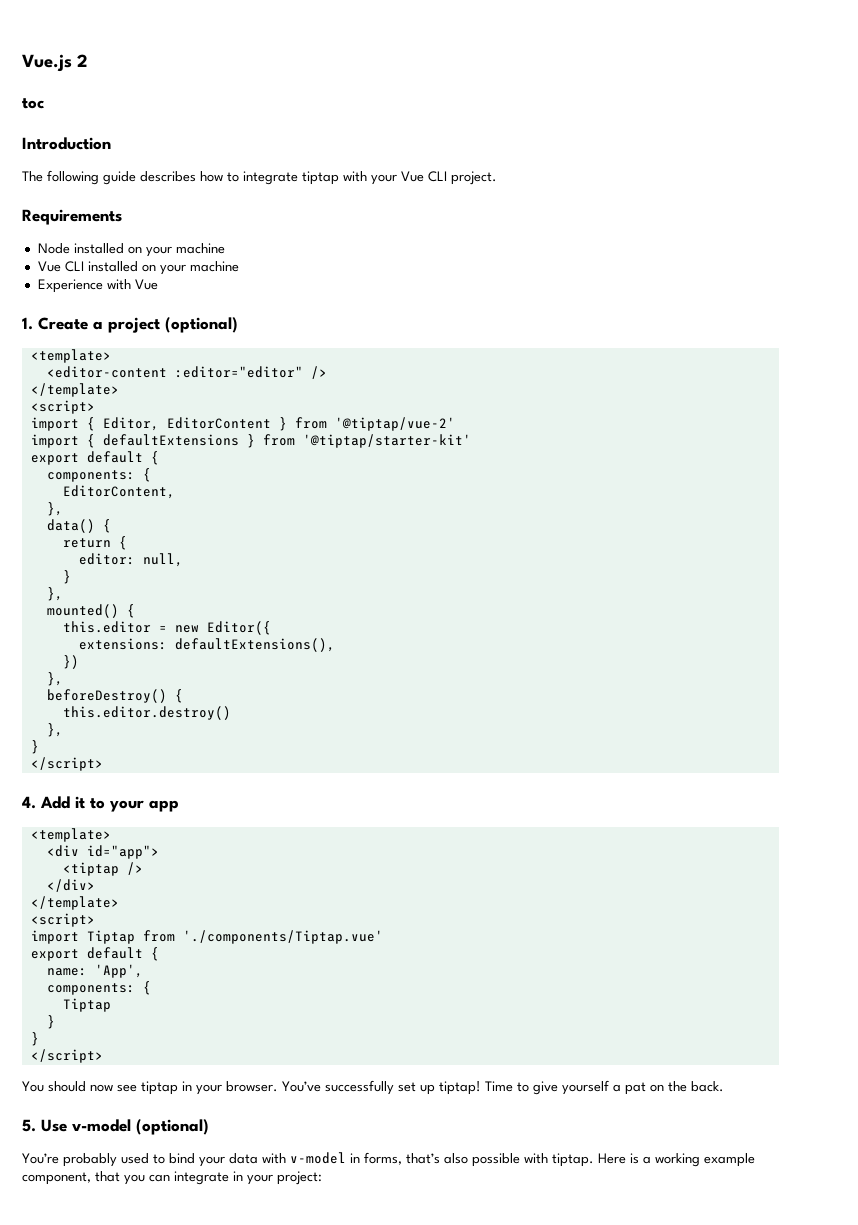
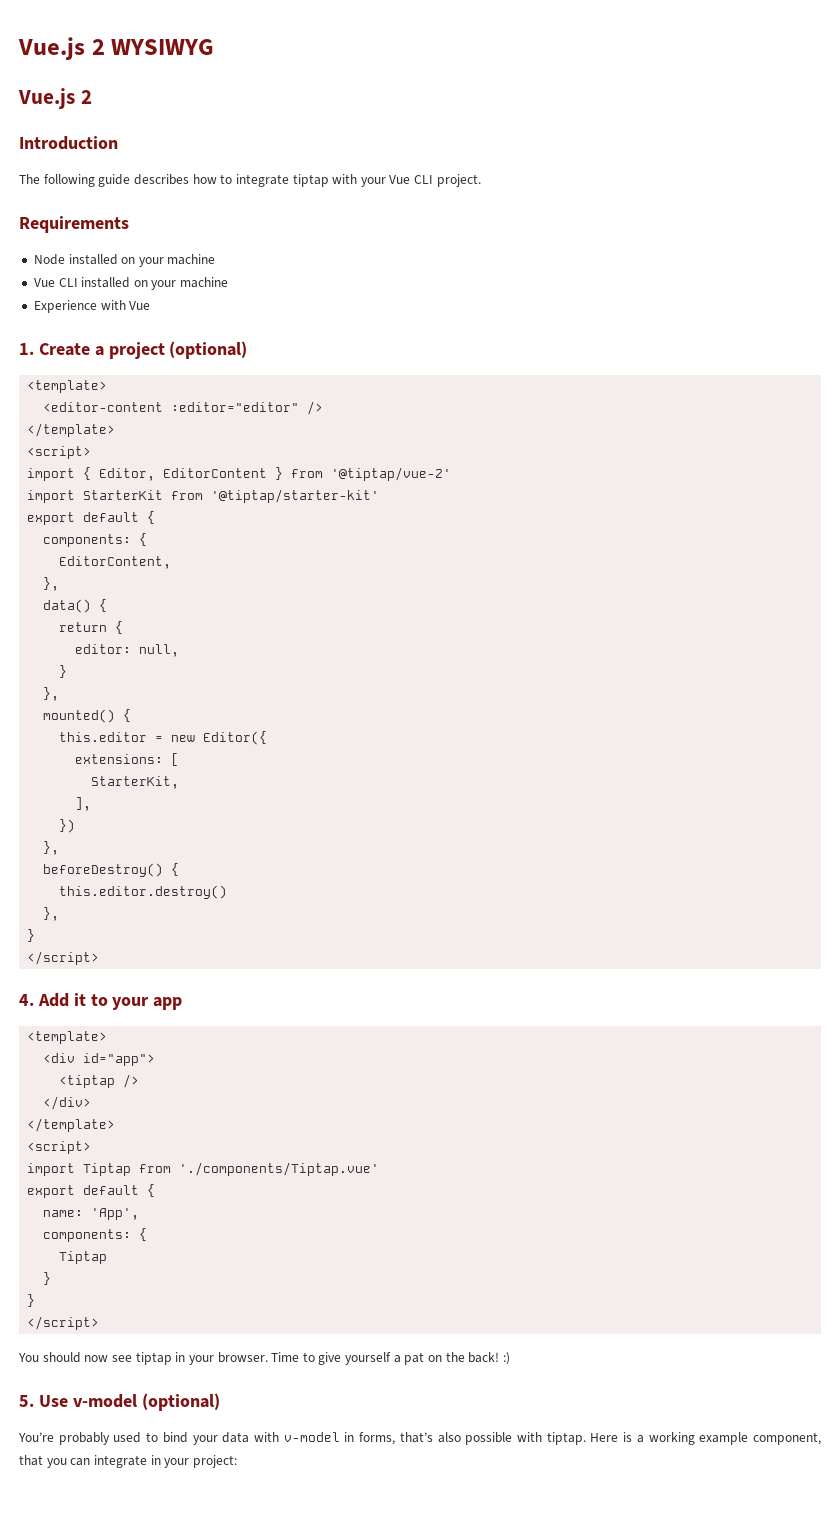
+ Vue.js 2 WYSIWYG
  Vue.js 2
- toc
- import { defaultExtensions } from '@tiptap/starter-kit'
+ import StarterKit from '@tiptap/starter-kit'
- extensions: defaultExtensions(),
+ extensions: [
+ StarterKit,
+ ],
- You’ve successfully set up tiptap!
- Time to give yourself a pat on the back.
+ Time to give yourself a pat on the back! :)

